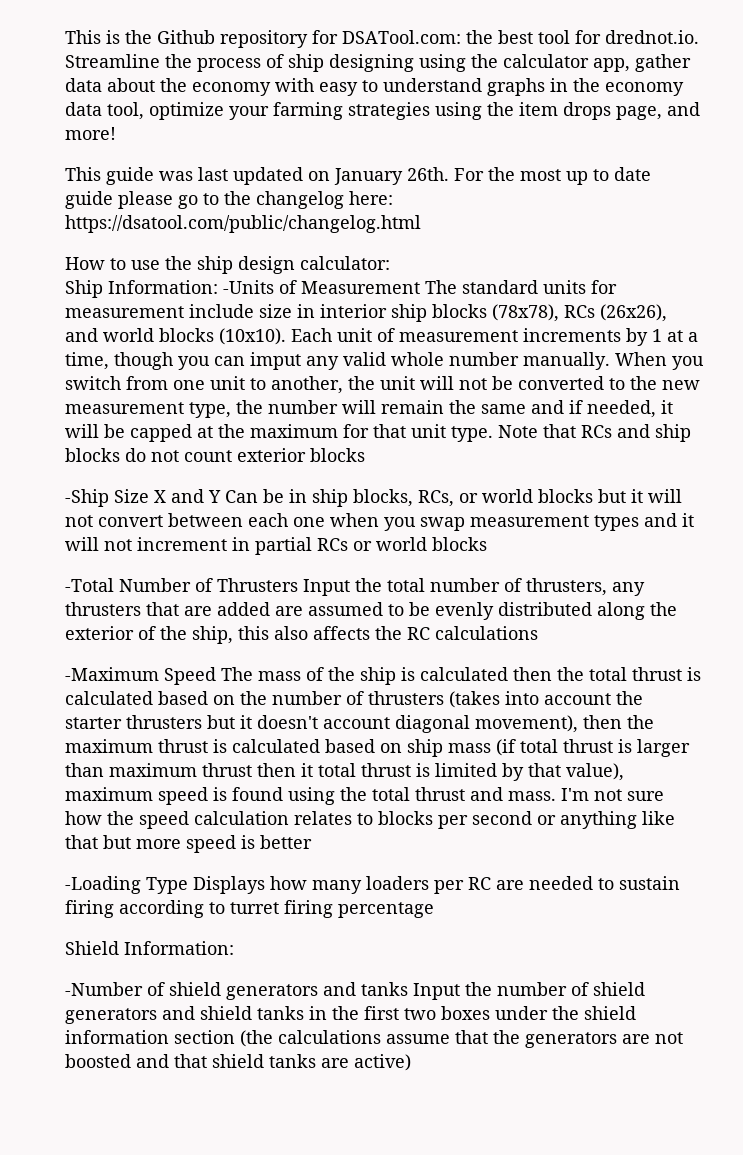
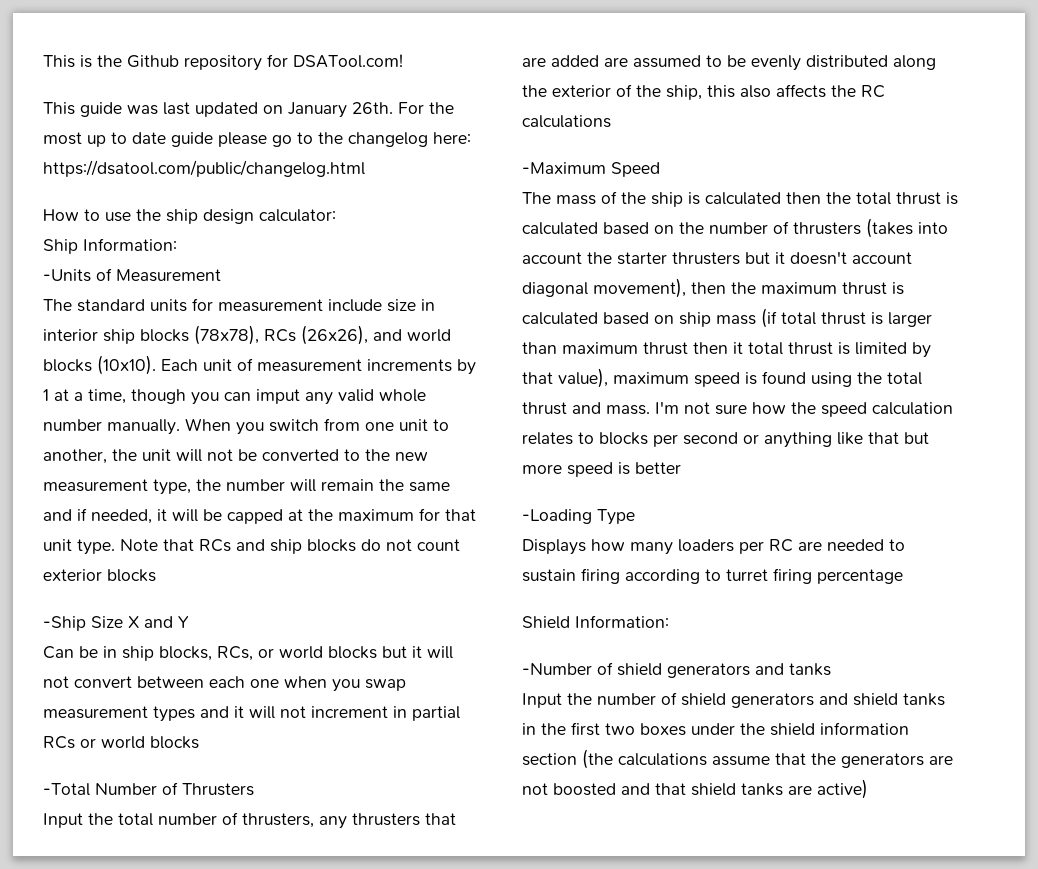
- This is the Github repository for DSATool.com: the best tool for drednot.io. Streamline the process of ship designing using the calculator app, gather data about the economy with easy to understand graphs in the economy data tool, optimize your farming strategies using the item drops page, and more!
+ This is the Github repository for DSATool.com!
- Ship Information: -Units of Measurement The standard units for measurement include size in interior ship blocks (78x78), RCs (26x26), and world blocks (10x10).
+ Ship Information:
+ -Units of Measurement
+ The standard units for measurement include size in interior ship blocks (78x78), RCs (26x26), and world blocks (10x10).
- -Ship Size X and Y Can be in ship blocks, RCs, or world blocks but it will not convert between each one when you swap measurement types and it will not increment in partial RCs or world blocks
+ -Ship Size X and Y
+ Can be in ship blocks, RCs, or world blocks but it will not convert between each one when you swap measurement types and it will not increment in partial RCs or world blocks
- -Total Number of Thrusters Input the total number of thrusters, any thrusters that are added are assumed to be evenly distributed along the exterior of the ship, this also affects the RC calculations
+ -Total Number of Thrusters
+ Input the total number of thrusters, any thrusters that are added are assumed to be evenly distributed along the exterior of the ship, this also affects the RC calculations
- -Maximum Speed The mass of the ship is calculated then the total thrust is calculated based on the number of thrusters (takes into account the starter thrusters but it doesn't account diagonal movement), then the maximum thrust is calculated based on ship mass (if total thrust is larger than maximum thrust then it total thrust is limited by that value), maximum speed is found using the total thrust and mass.
+ -Maximum Speed
+ The mass of the ship is calculated then the total thrust is calculated based on the number of thrusters (takes into account the starter thrusters but it doesn't account diagonal movement), then the maximum thrust is calculated based on ship mass (if total thrust is larger than maximum thrust then it total thrust is limited by that value), maximum speed is found using the total thrust and mass.
- -Loading Type Displays how many loaders per RC are needed to sustain firing according to turret firing percentage
+ -Loading Type
+ Displays how many loaders per RC are needed to sustain firing according to turret firing percentage
- -Number of shield generators and tanks Input the number of shield generators and shield tanks in the first two boxes under the shield information section (the calculations assume that the generators are not boosted and that shield tanks are active)
+ -Number of shield generators and tanks
+ Input the number of shield generators and shield tanks in the first two boxes under the shield information section (the calculations assume that the generators are not boosted and that shield tanks are active)

